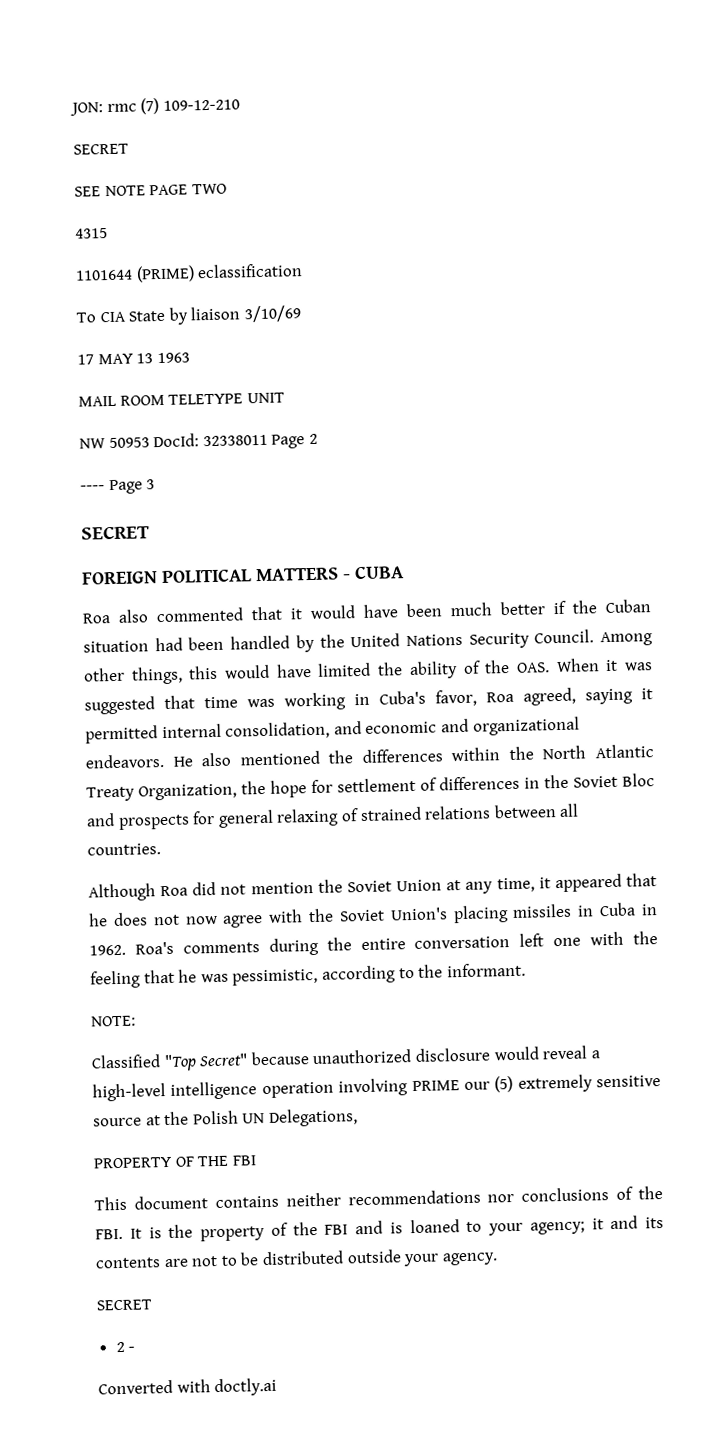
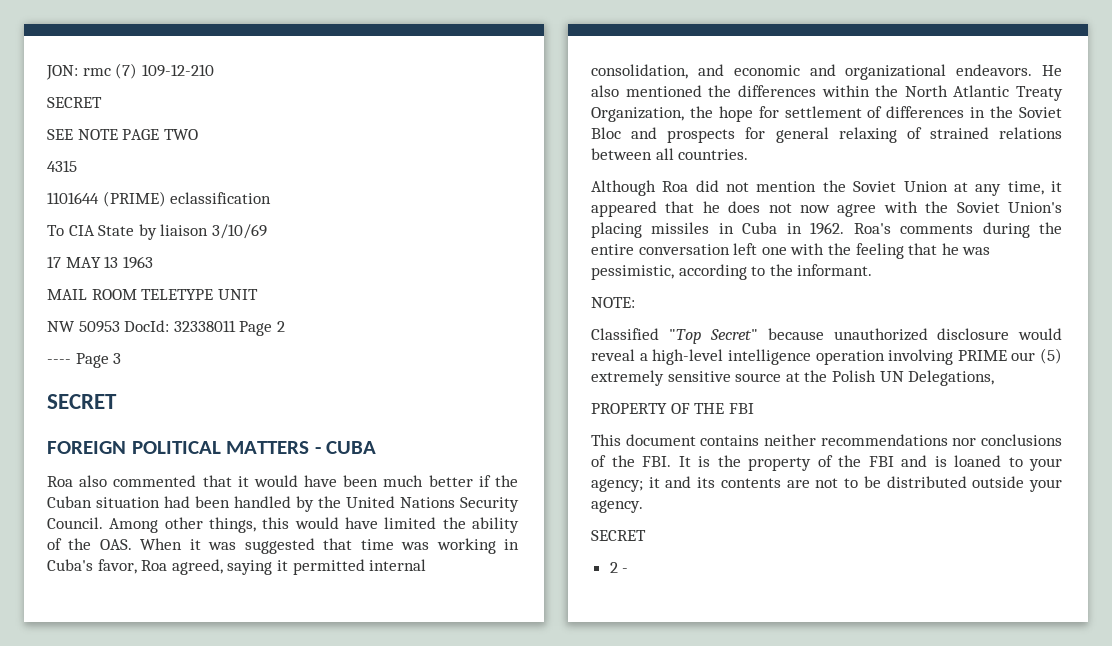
- Converted with doctly.ai

